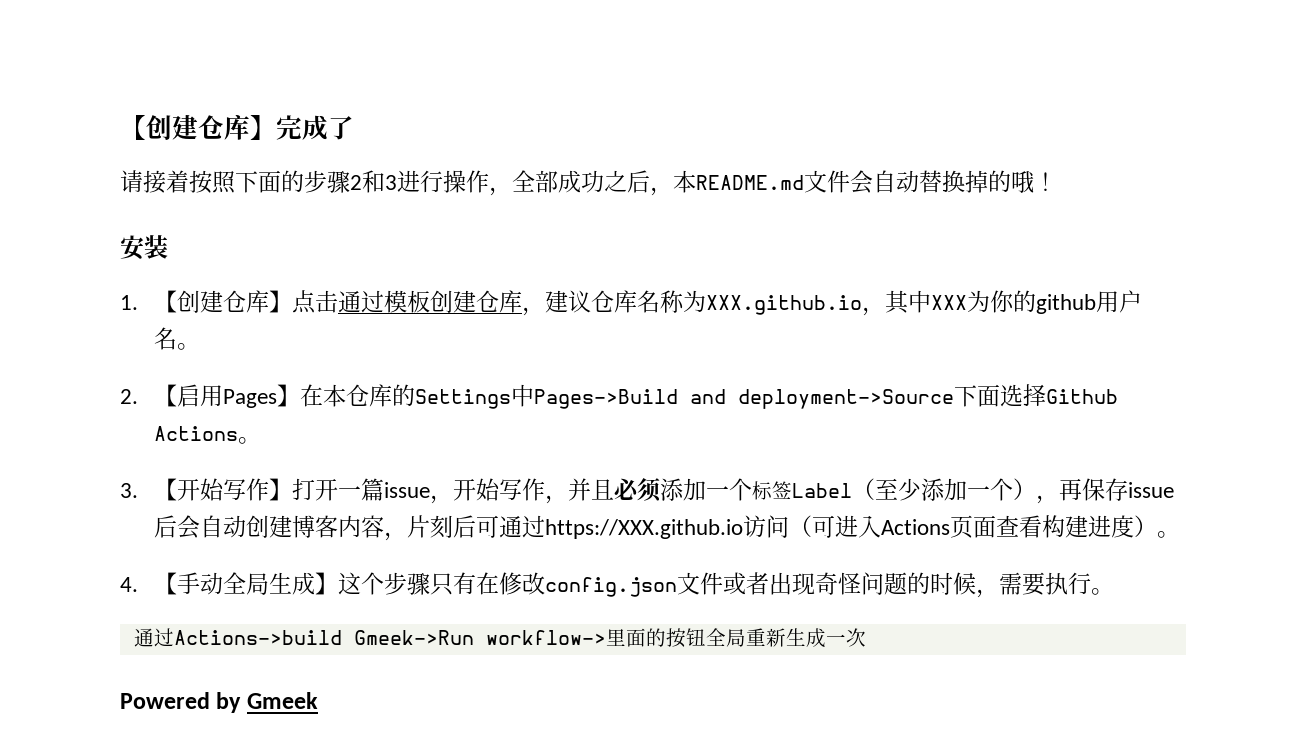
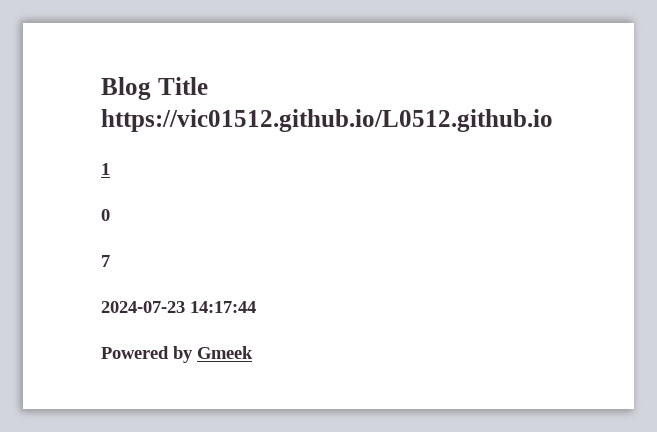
- 【创建仓库】完成了
- 请接着按照下面的步骤2和3进行操作，全部成功之后，本README.md文件会自动替换掉的哦！
- 安装
- 1.【创建仓库】点击通过模板创建仓库，建议仓库名称为XXX.github.io，其中XXX为你的github用户名。
- 2.【启用Pages】在本仓库的Settings中Pages->Build and deployment->Source下面选择Github Actions。
- 3.【开始写作】打开一篇issue，开始写作，并且必须添加一个标签Label（至少添加一个），再保存issue后会自动创建博客内容，片刻后可通过https://XXX.github.io访问（可进入Actions页面查看构建进度）。
- 4.【手动全局生成】这个步骤只有在修改config.json文件或者出现奇怪问题的时候，需要执行。
- 通过Actions->build Gmeek->Run workflow->里面的按钮全局重新生成一次
+ Blog Title https://vic01512.github.io/L0512.github.io
+ 1
+ 0
+ 7
+ 2024-07-23 14:17:44

